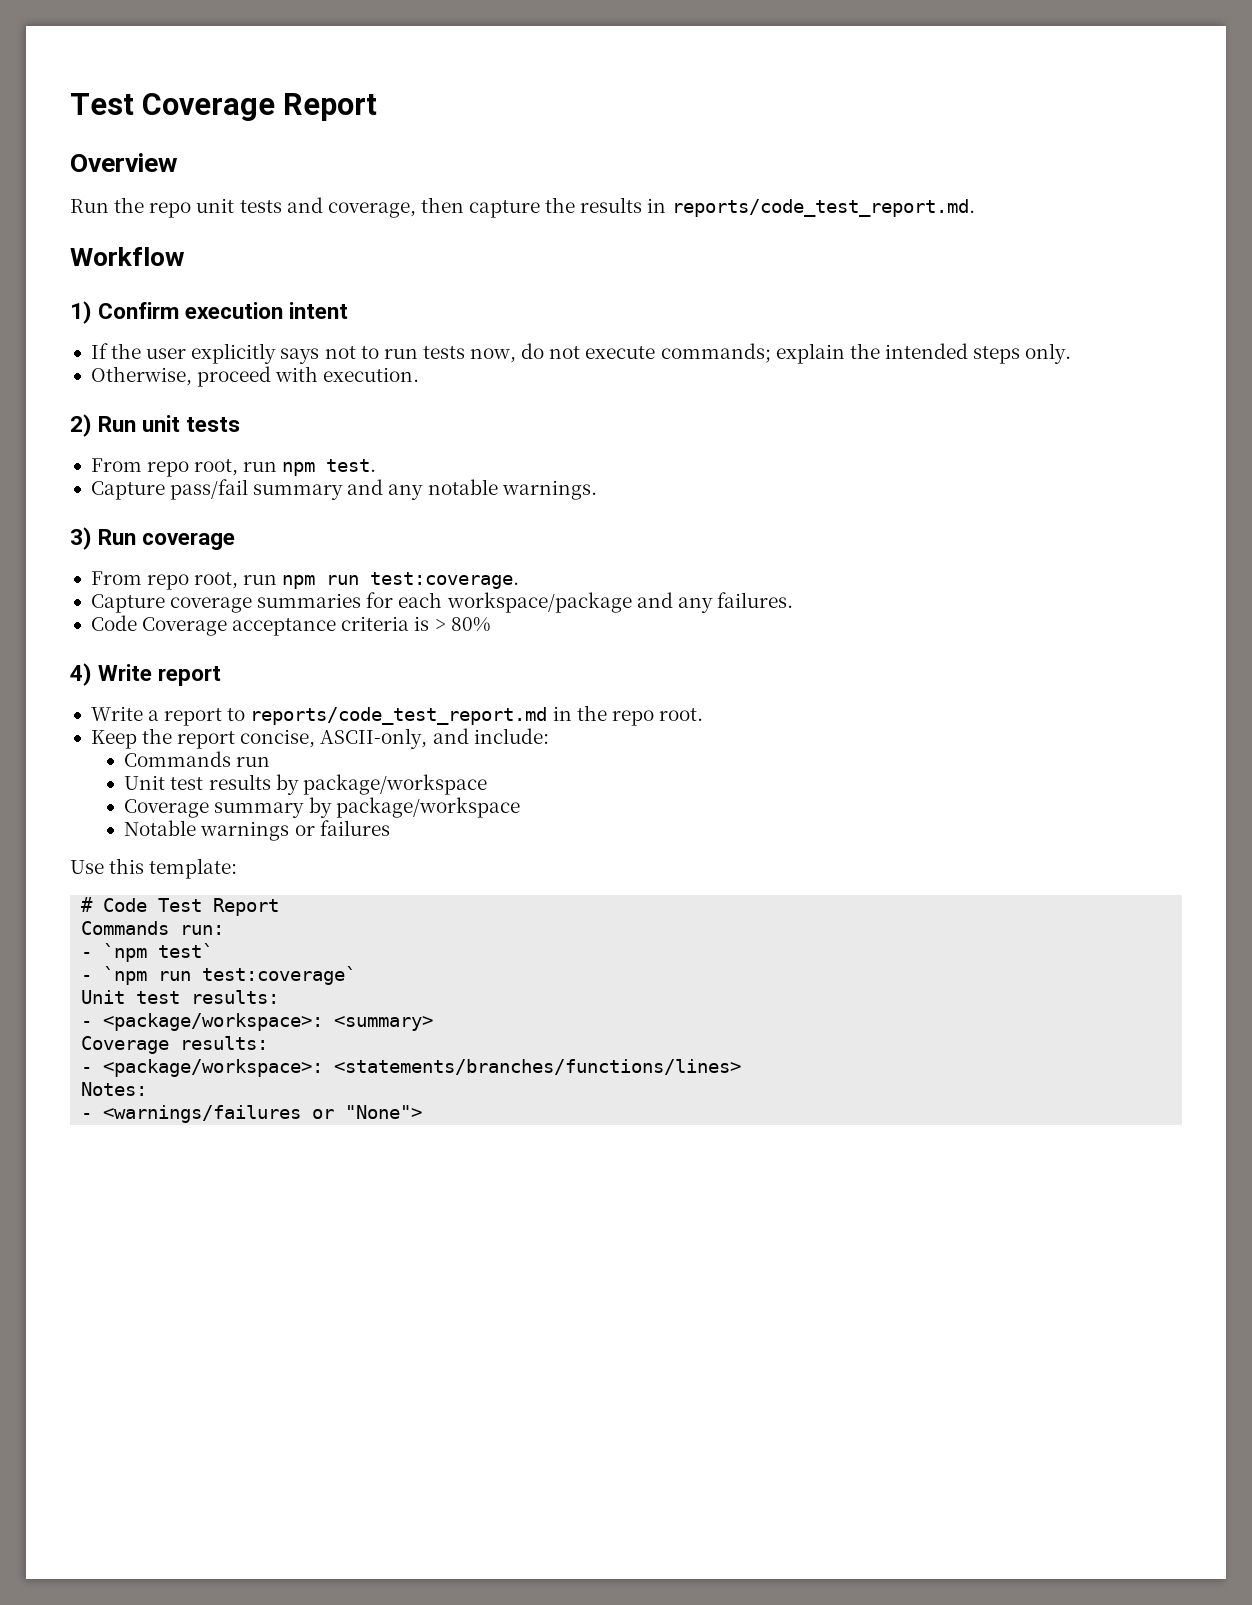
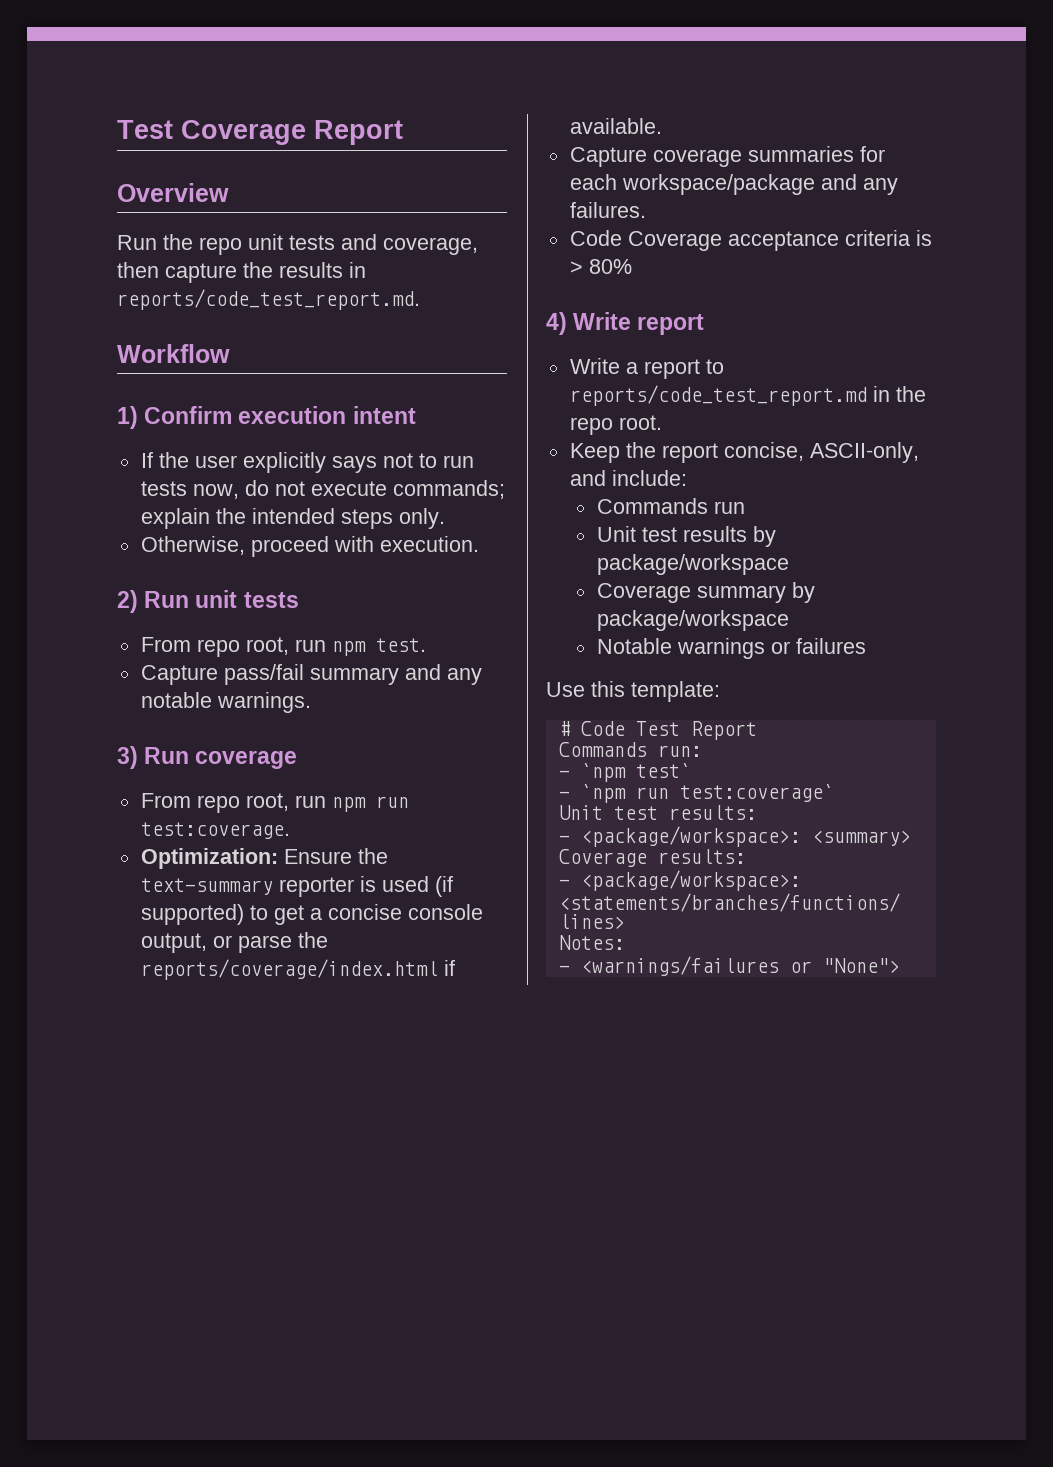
+ Optimization: Ensure the text-summary reporter is used (if supported) to get a concise console output, or parse the reports/coverage/index.html if available.

